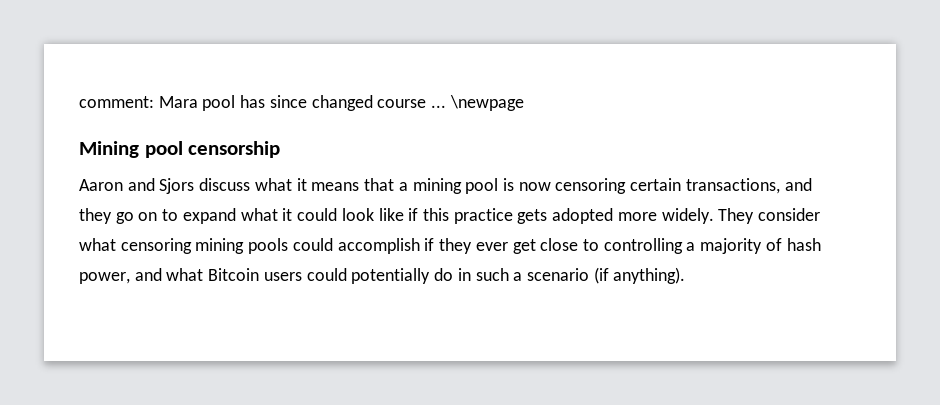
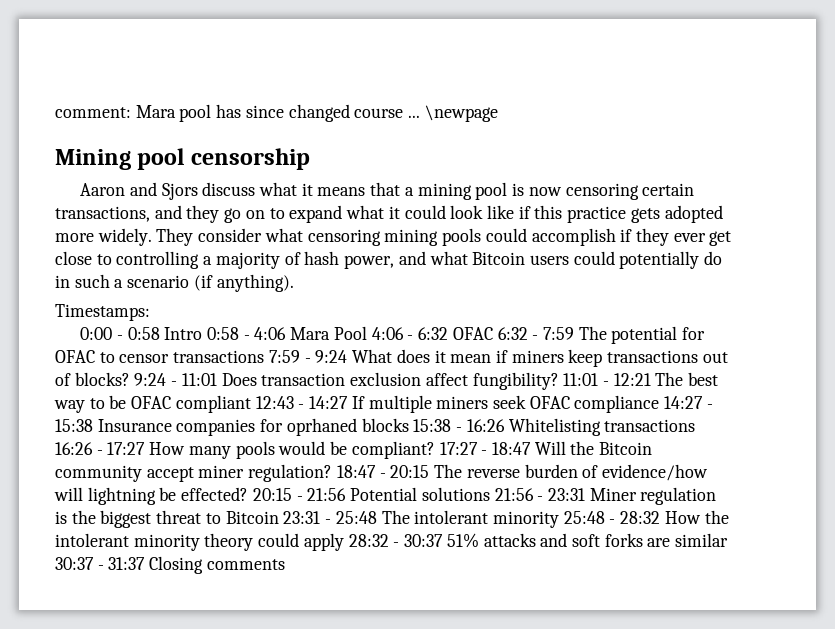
+ Timestamps:
+ 0:00 - 0:58 Intro 0:58 - 4:06 Mara Pool 4:06 - 6:32 OFAC 6:32 - 7:59 The potential for OFAC to censor transactions 7:59 - 9:24 What does it mean if miners keep transactions out of blocks? 9:24 - 11:01 Does transaction exclusion affect fungibility? 11:01 - 12:21 The best way to be OFAC compliant 12:43 - 14:27 If multiple miners seek OFAC compliance 14:27 - 15:38 Insurance companies for oprhaned blocks 15:38 - 16:26 Whitelisting transactions 16:26 - 17:27 How many pools would be compliant? 17:27 - 18:47 Will the Bitcoin community accept miner regulation? 18:47 - 20:15 The reverse burden of evidence/how will lightning be effected? 20:15 - 21:56 Potential solutions 21:56 - 23:31 Miner regulation is the biggest threat to Bitcoin 23:31 - 25:48 The intolerant minority 25:48 - 28:32 How the intolerant minority theory could apply 28:32 - 30:37 51% attacks and soft forks are similar 30:37 - 31:37 Closing comments

